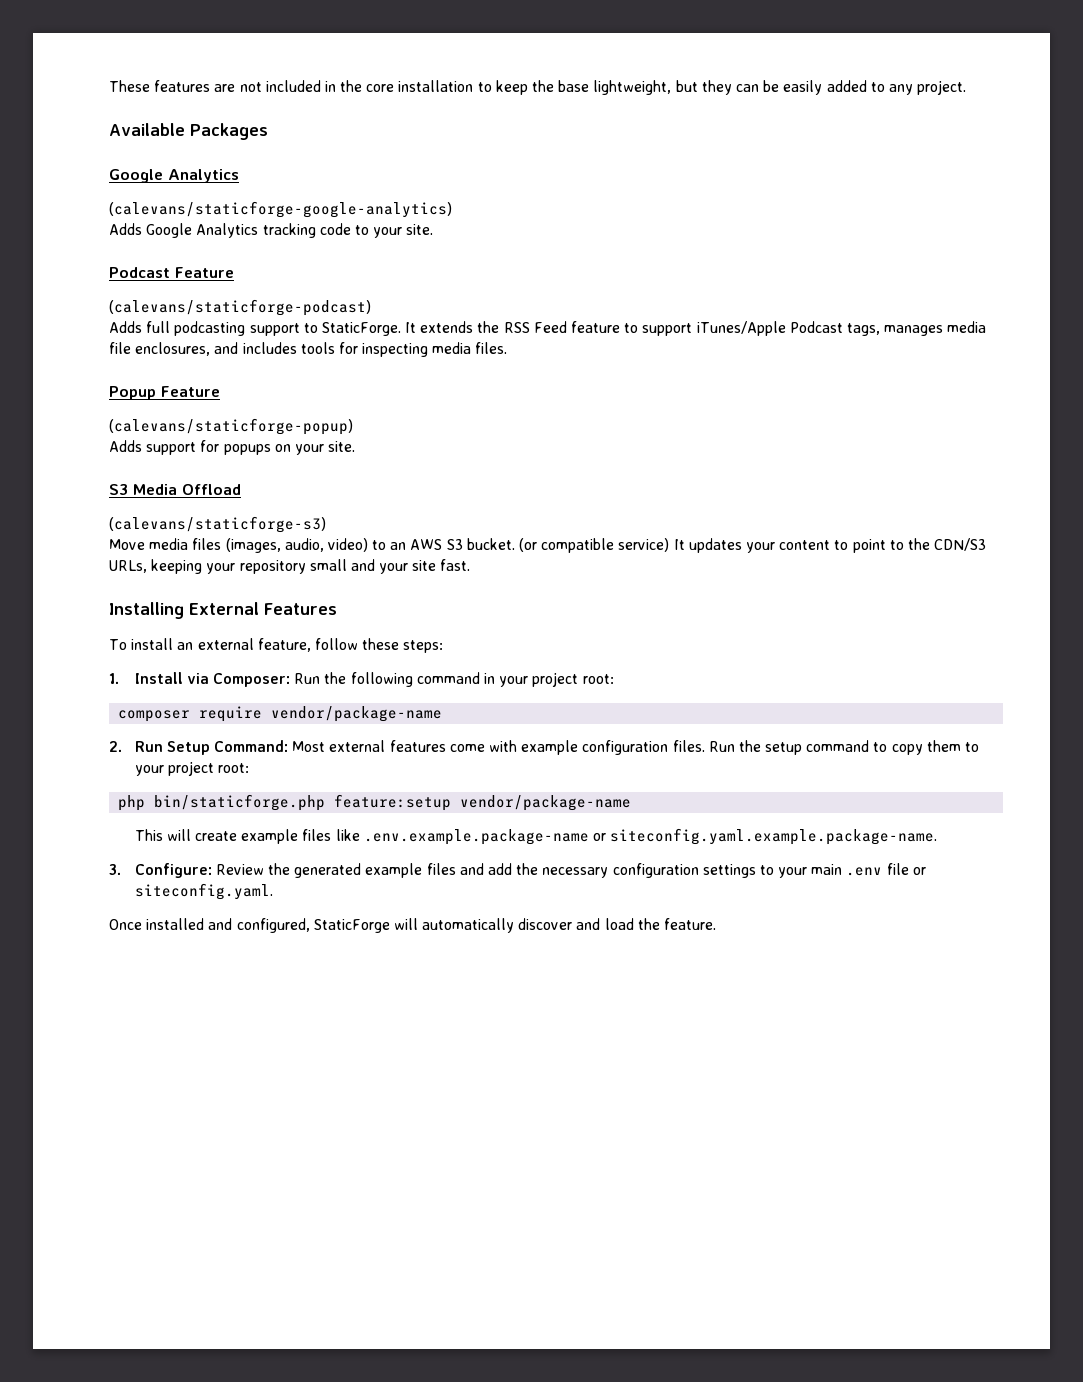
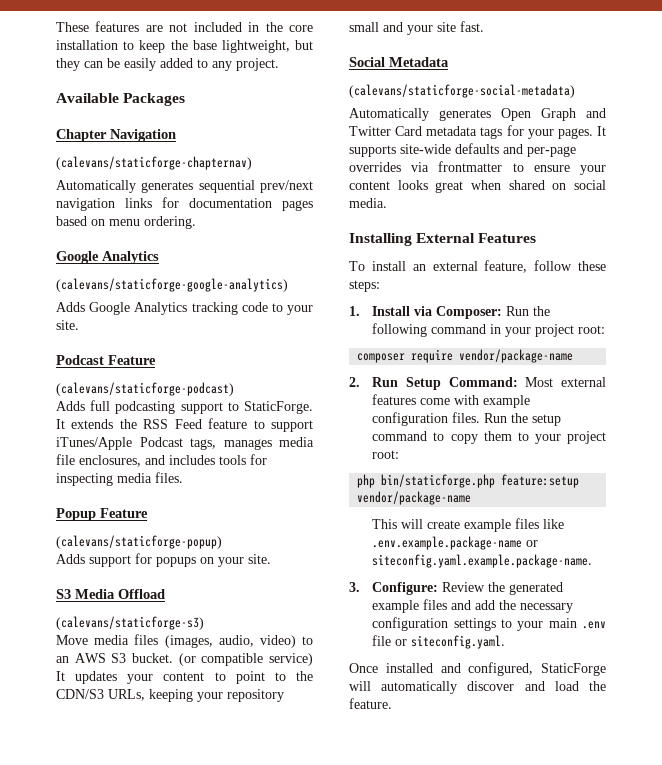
+ Chapter Navigation
+ (calevans/staticforge-chapternav)
+ Automatically generates sequential prev/next navigation links for documentation pages based on menu ordering.
+ Social Metadata
+ (calevans/staticforge-social-metadata)
+ Automatically generates Open Graph and Twitter Card metadata tags for your pages. It supports site-wide defaults and per-page overrides via frontmatter to ensure your content looks great when shared on social media.

